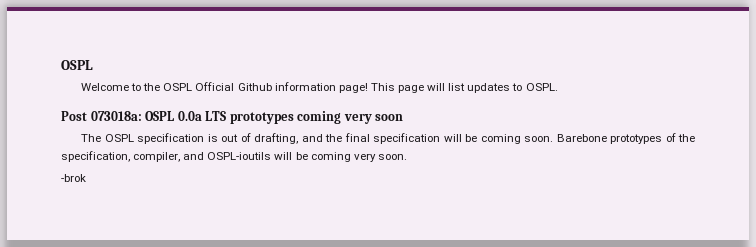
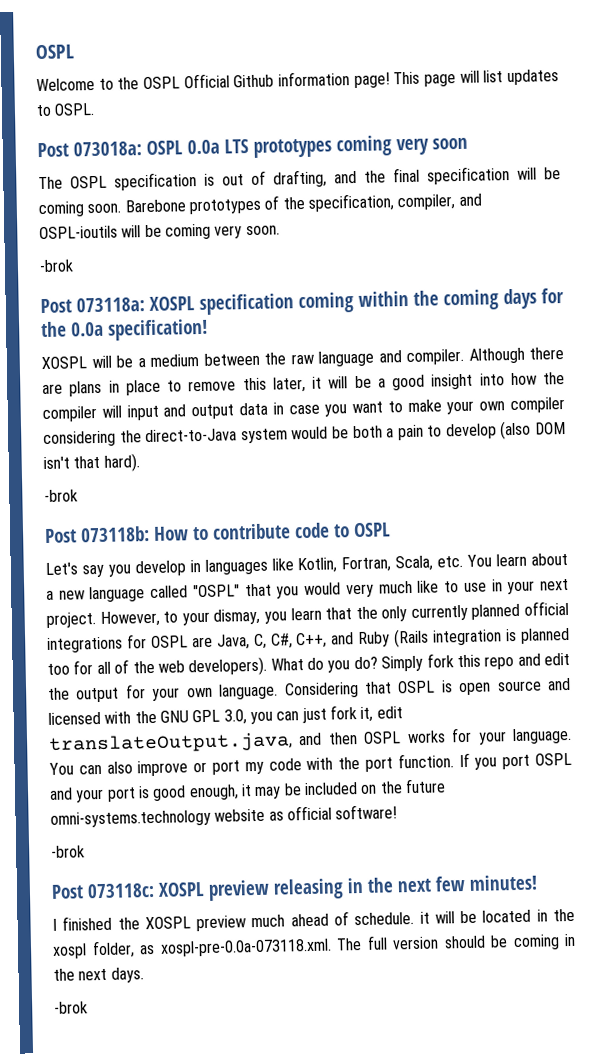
+ Post 073118a: XOSPL specification coming within the coming days for the 0.0a specification!
+ XOSPL will be a medium between the raw language and compiler. Although there are plans in place to remove this later, it will be a good insight into how the compiler will input and output data in case you want to make your own compiler considering the direct-to-Java system would be both a pain to develop (also DOM isn't that hard).
+ -brok
+ Post 073118b: How to contribute code to OSPL
+ Let's say you develop in languages like Kotlin, Fortran, Scala, etc. You learn about a new language called "OSPL" that you would very much like to use in your next project. However, to your dismay, you learn that the only currently planned official integrations for OSPL are Java, C, C#, C++, and Ruby (Rails integration is planned too for all of the web developers). What do you do? Simply fork this repo and edit the output for your own language. Considering that OSPL is open source and licensed with the GNU GPL 3.0, you can just fork it, edit translateOutput.java, and then OSPL works for your language. You can also improve or port my code with the port function. If you port OSPL and your port is good enough, it may be included on the future omni-systems.technology website as official software!
+ -brok
+ Post 073118c: XOSPL preview releasing in the next few minutes!
+ I finished the XOSPL preview much ahead of schedule. it will be located in the xospl folder, as xospl-pre-0.0a-073118.xml. The full version should be coming in the next days.
+ -brok

